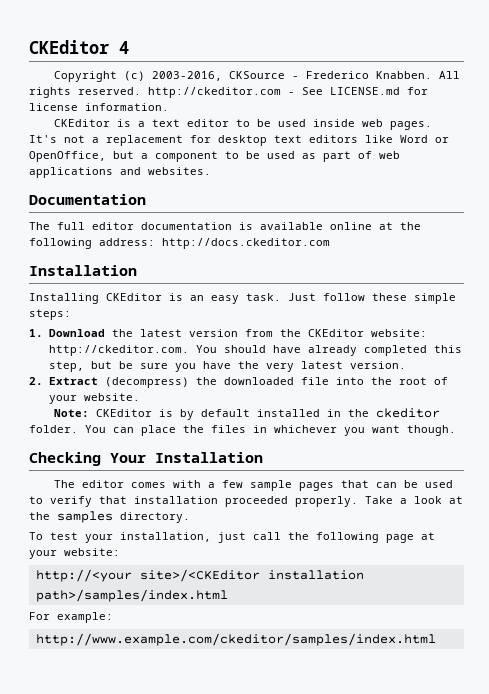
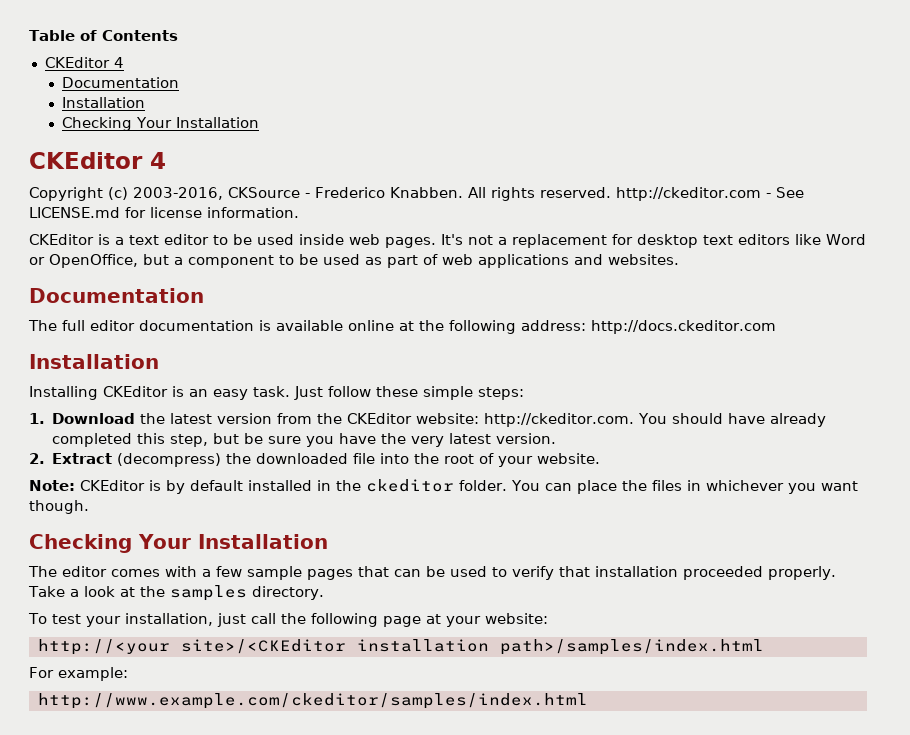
+ Table of Contents
+ CKEditor 4
+ Documentation
+ Installation
+ Checking Your Installation

